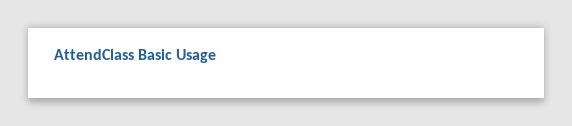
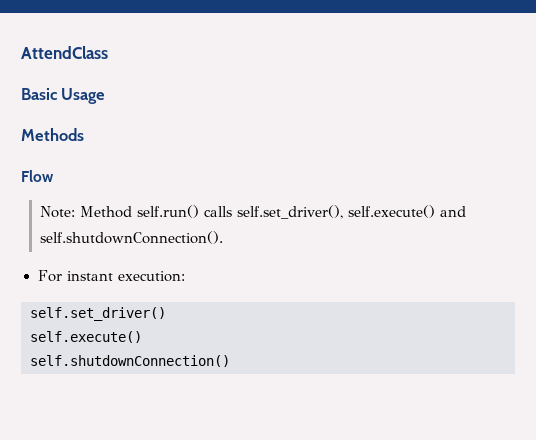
- AttendClass Basic Usage
+ AttendClass
+ Basic Usage
+ Methods
+ Flow
+ Note: Method self.run() calls self.set_driver(), self.execute() and self.shutdownConnection().
+ For instant execution:
+ self.set_driver()
+ self.execute()
+ self.shutdownConnection()

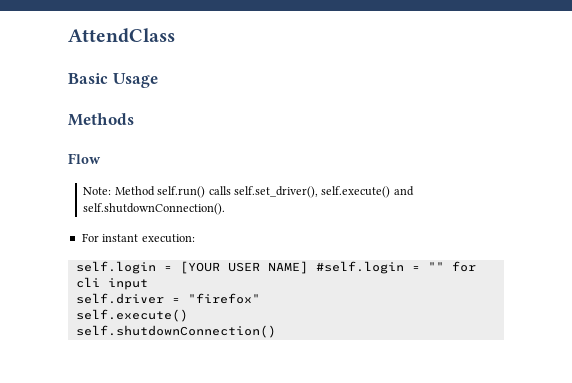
- self.set_driver()
+ self.login = [YOUR USER NAME] #self.login = "" for cli input
+ self.driver = "firefox"

